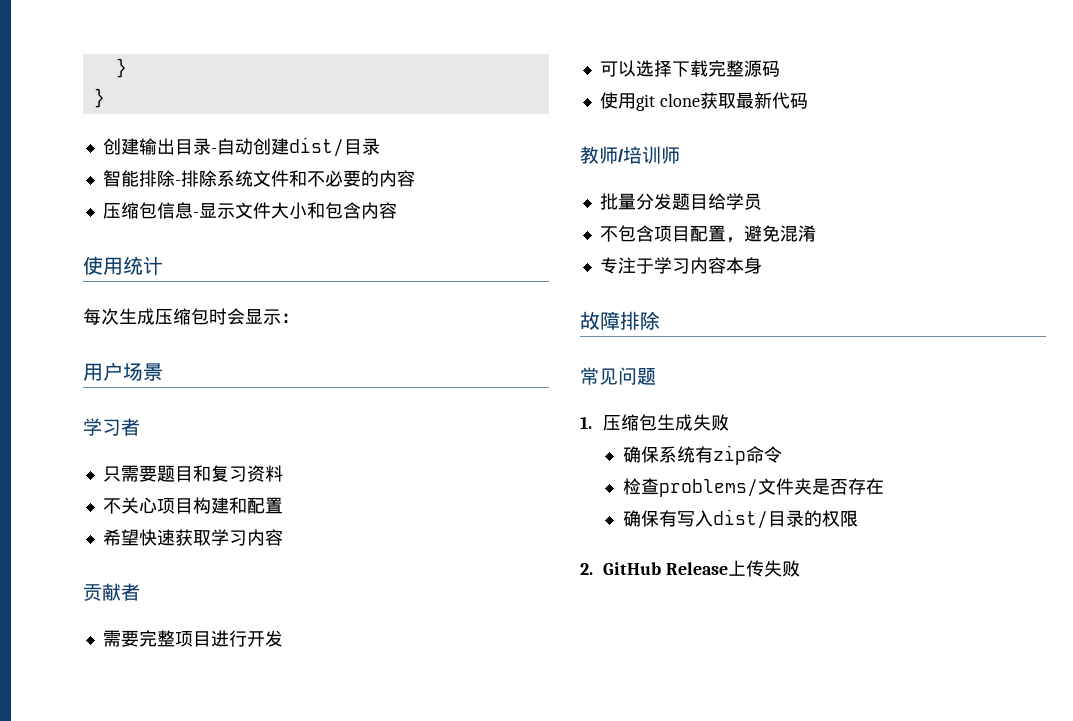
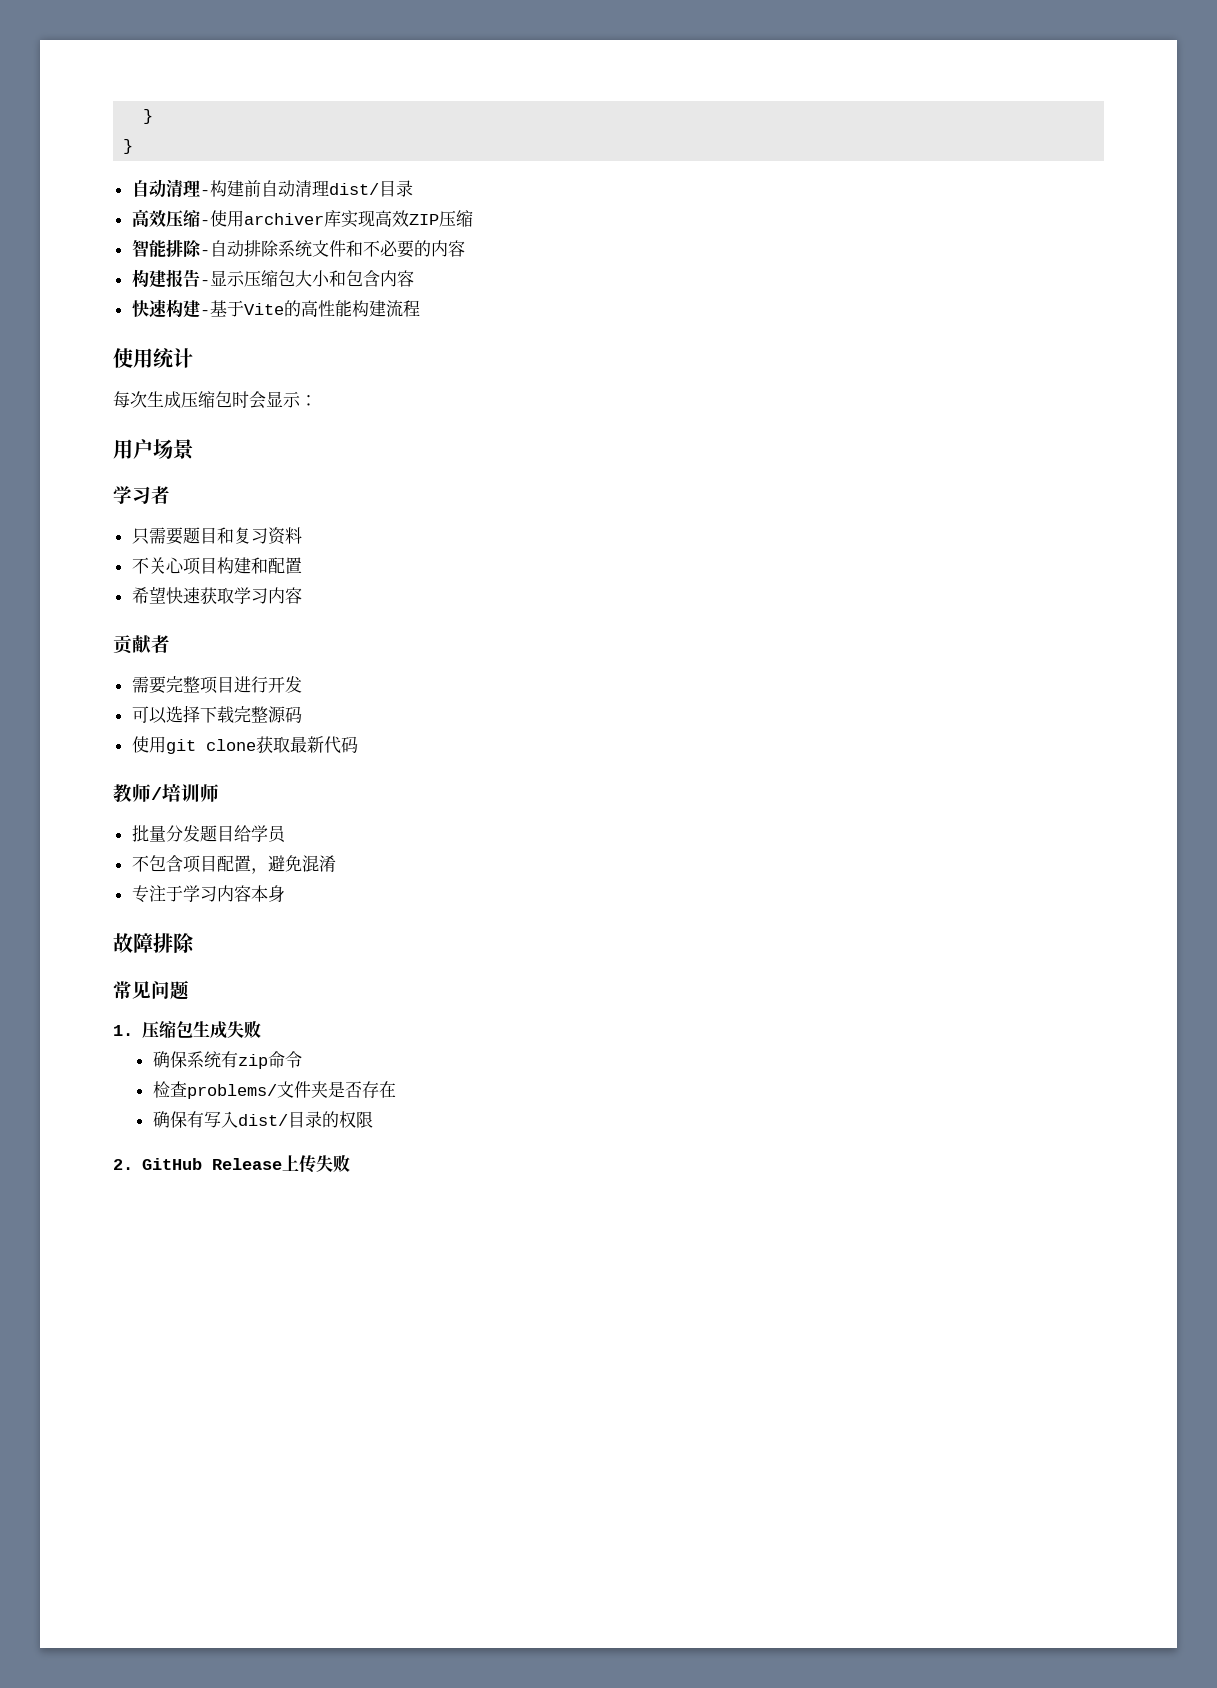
- 创建输出目录-自动创建dist/目录
+ 自动清理-构建前自动清理dist/目录
+ 高效压缩-使用archiver库实现高效ZIP压缩
- 智能排除-排除系统文件和不必要的内容
+ 智能排除-自动排除系统文件和不必要的内容
- 压缩包信息-显示文件大小和包含内容
+ 构建报告-显示压缩包大小和包含内容
+ 快速构建-基于Vite的高性能构建流程

